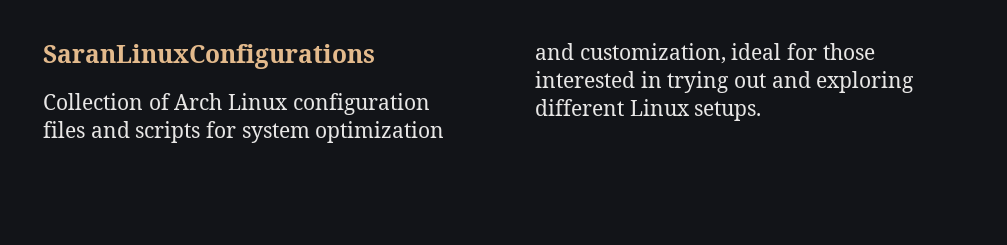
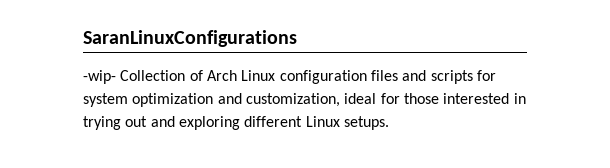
- Collection of Arch Linux configuration files and scripts for system optimization and customization, ideal for those interested in trying out and exploring different Linux setups.
+ -wip- Collection of Arch Linux configuration files and scripts for system optimization and customization, ideal for those interested in trying out and exploring different Linux setups.

